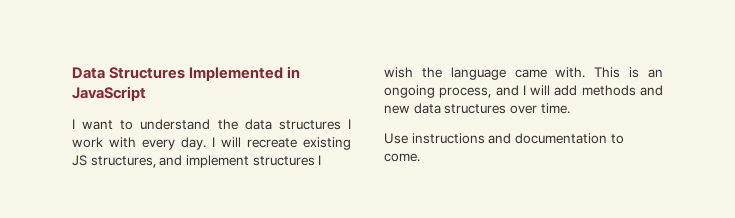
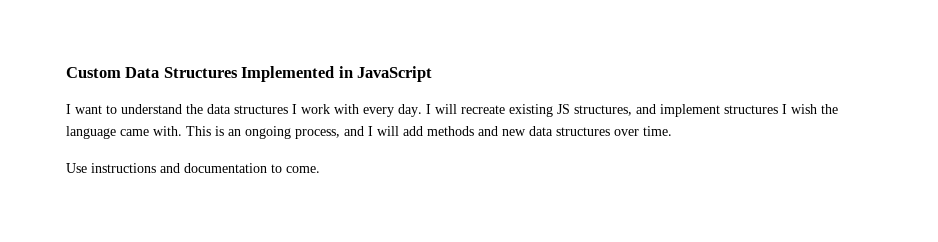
- Data Structures Implemented in JavaScript
+ Custom Data Structures Implemented in JavaScript

